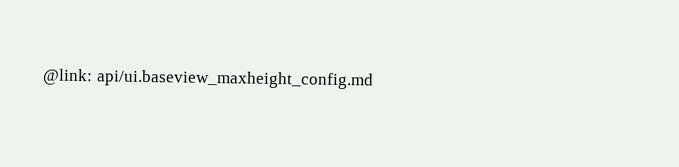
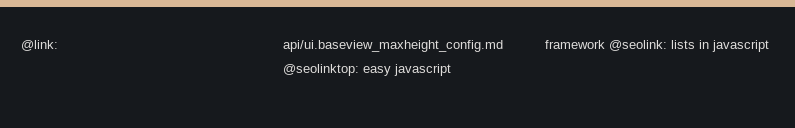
+ @seolinktop: easy javascript framework @seolink: lists in javascript

